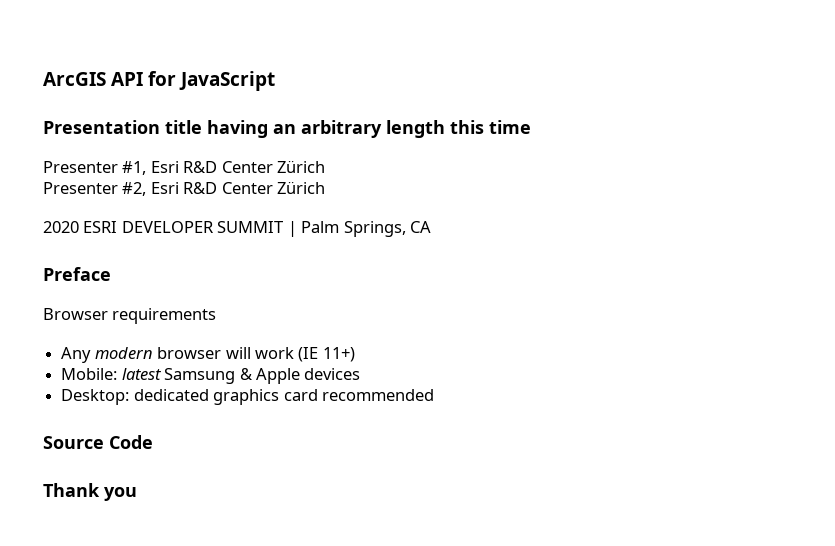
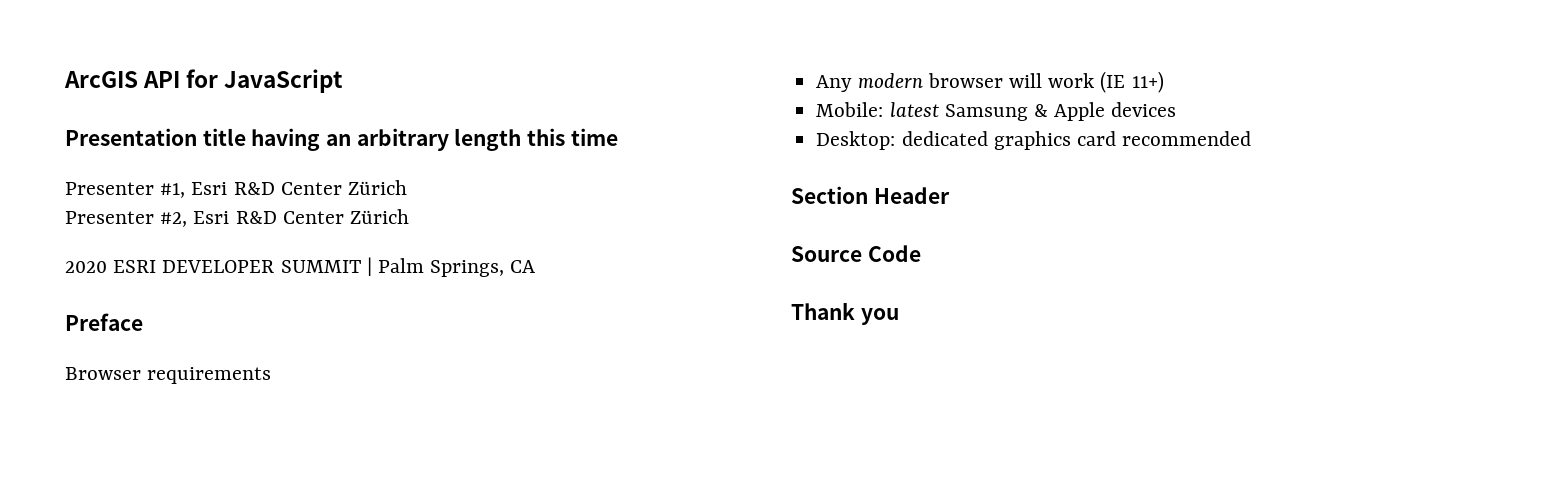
+ Section Header

